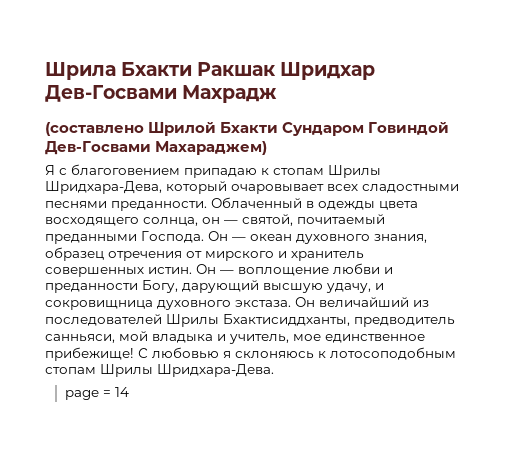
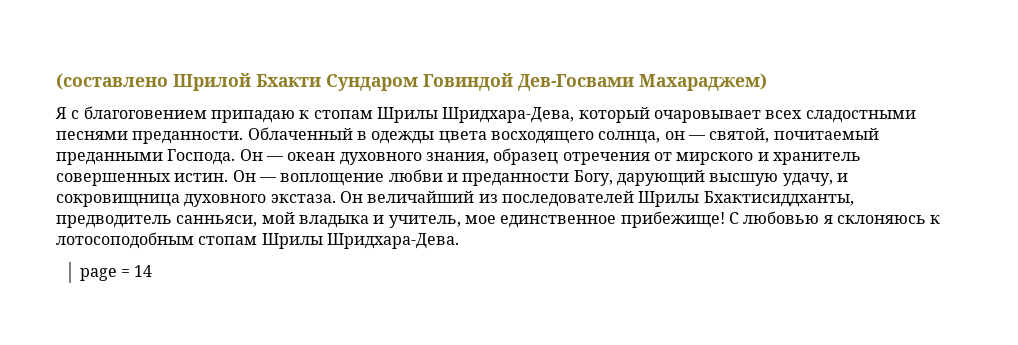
- Шрила Бхакти Ракшак Шридхар Дев-Госвами Махрадж

